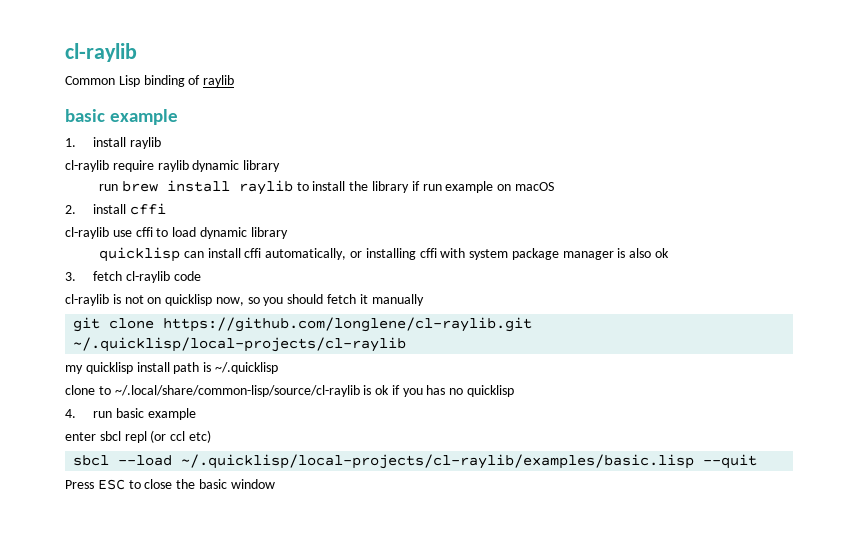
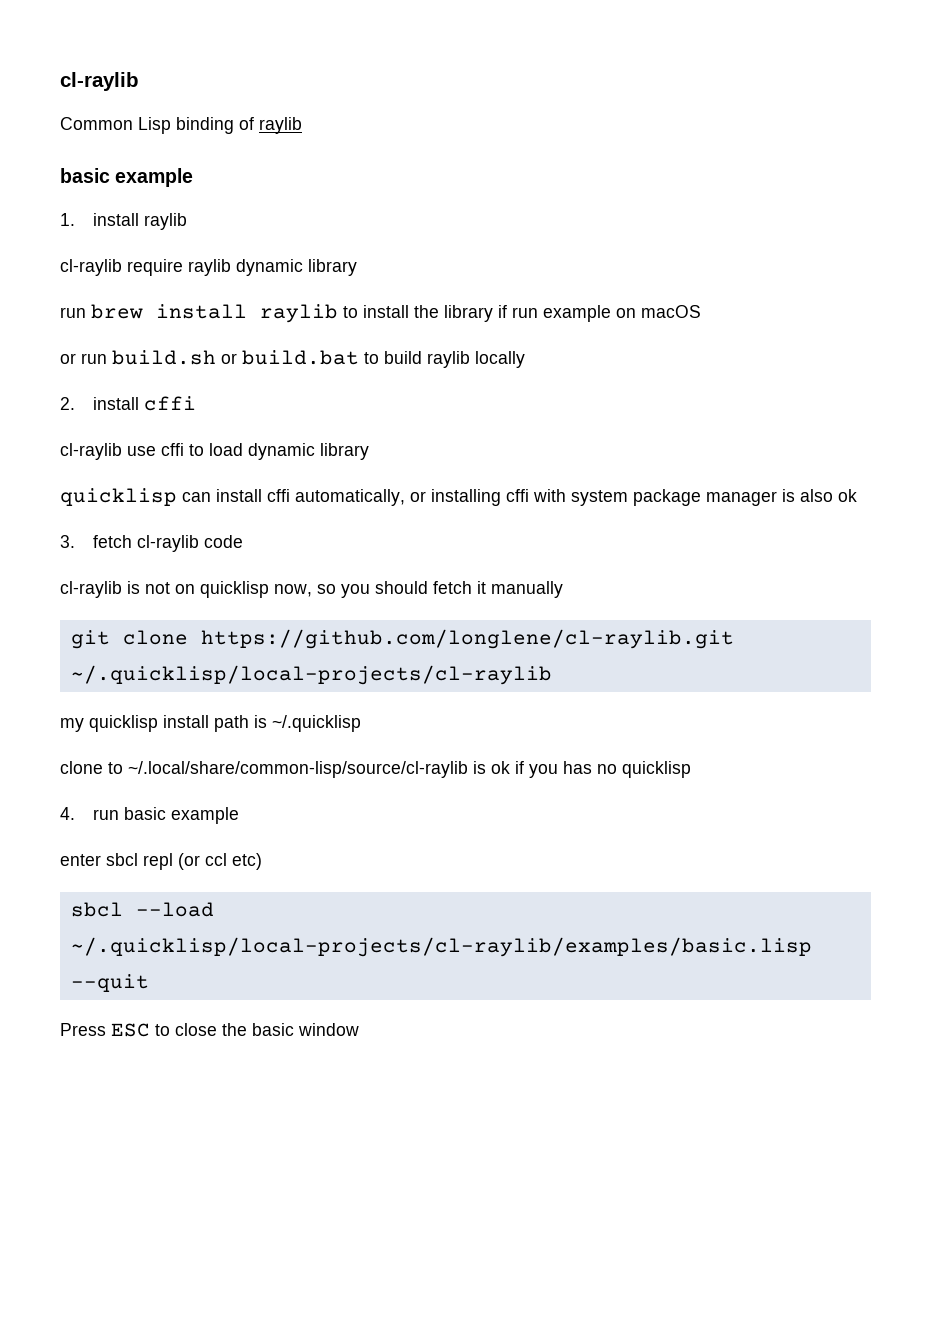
+ or run build.sh or build.bat to build raylib locally

